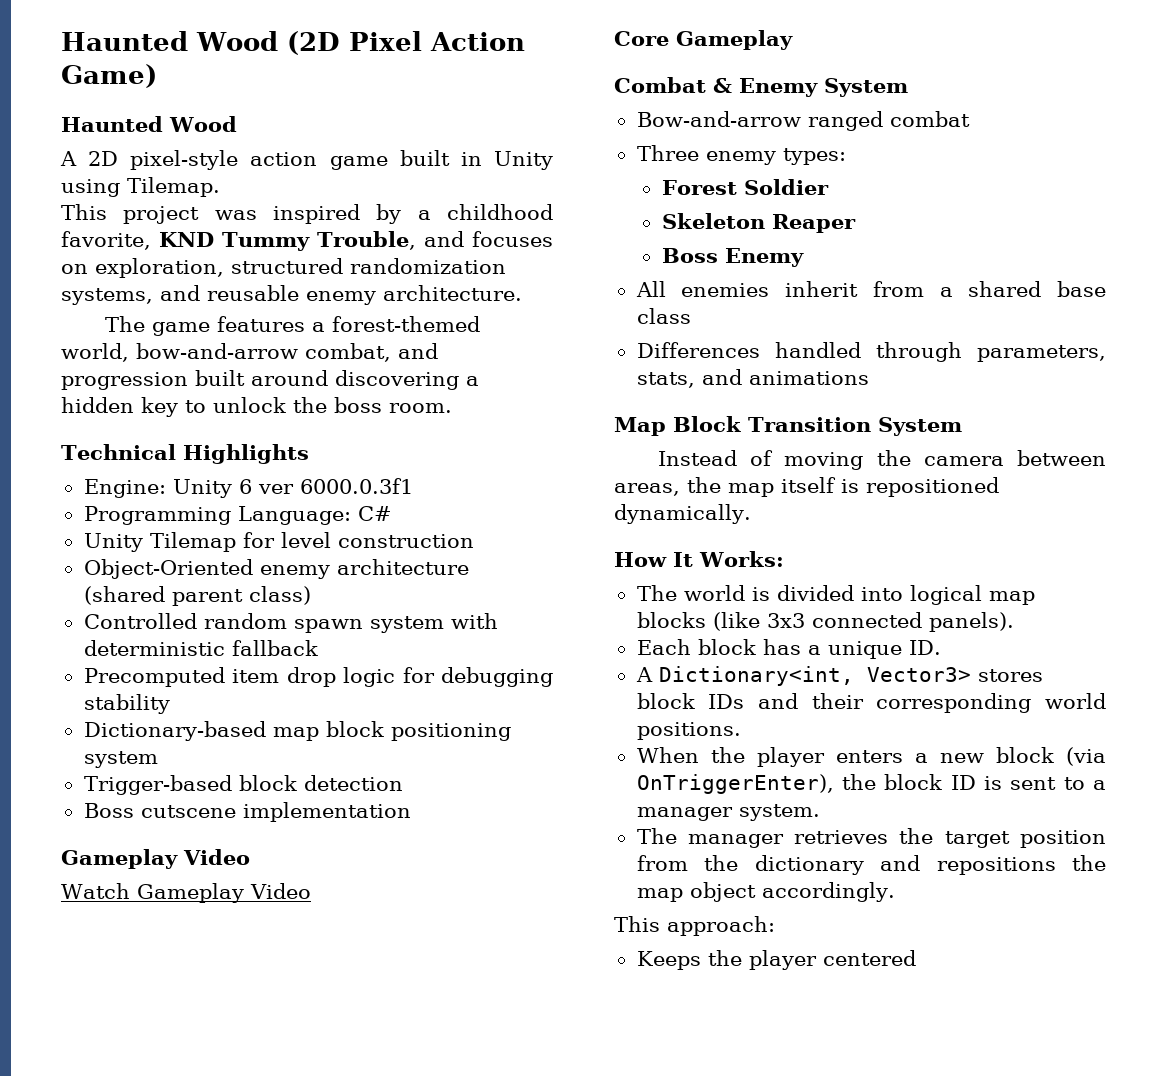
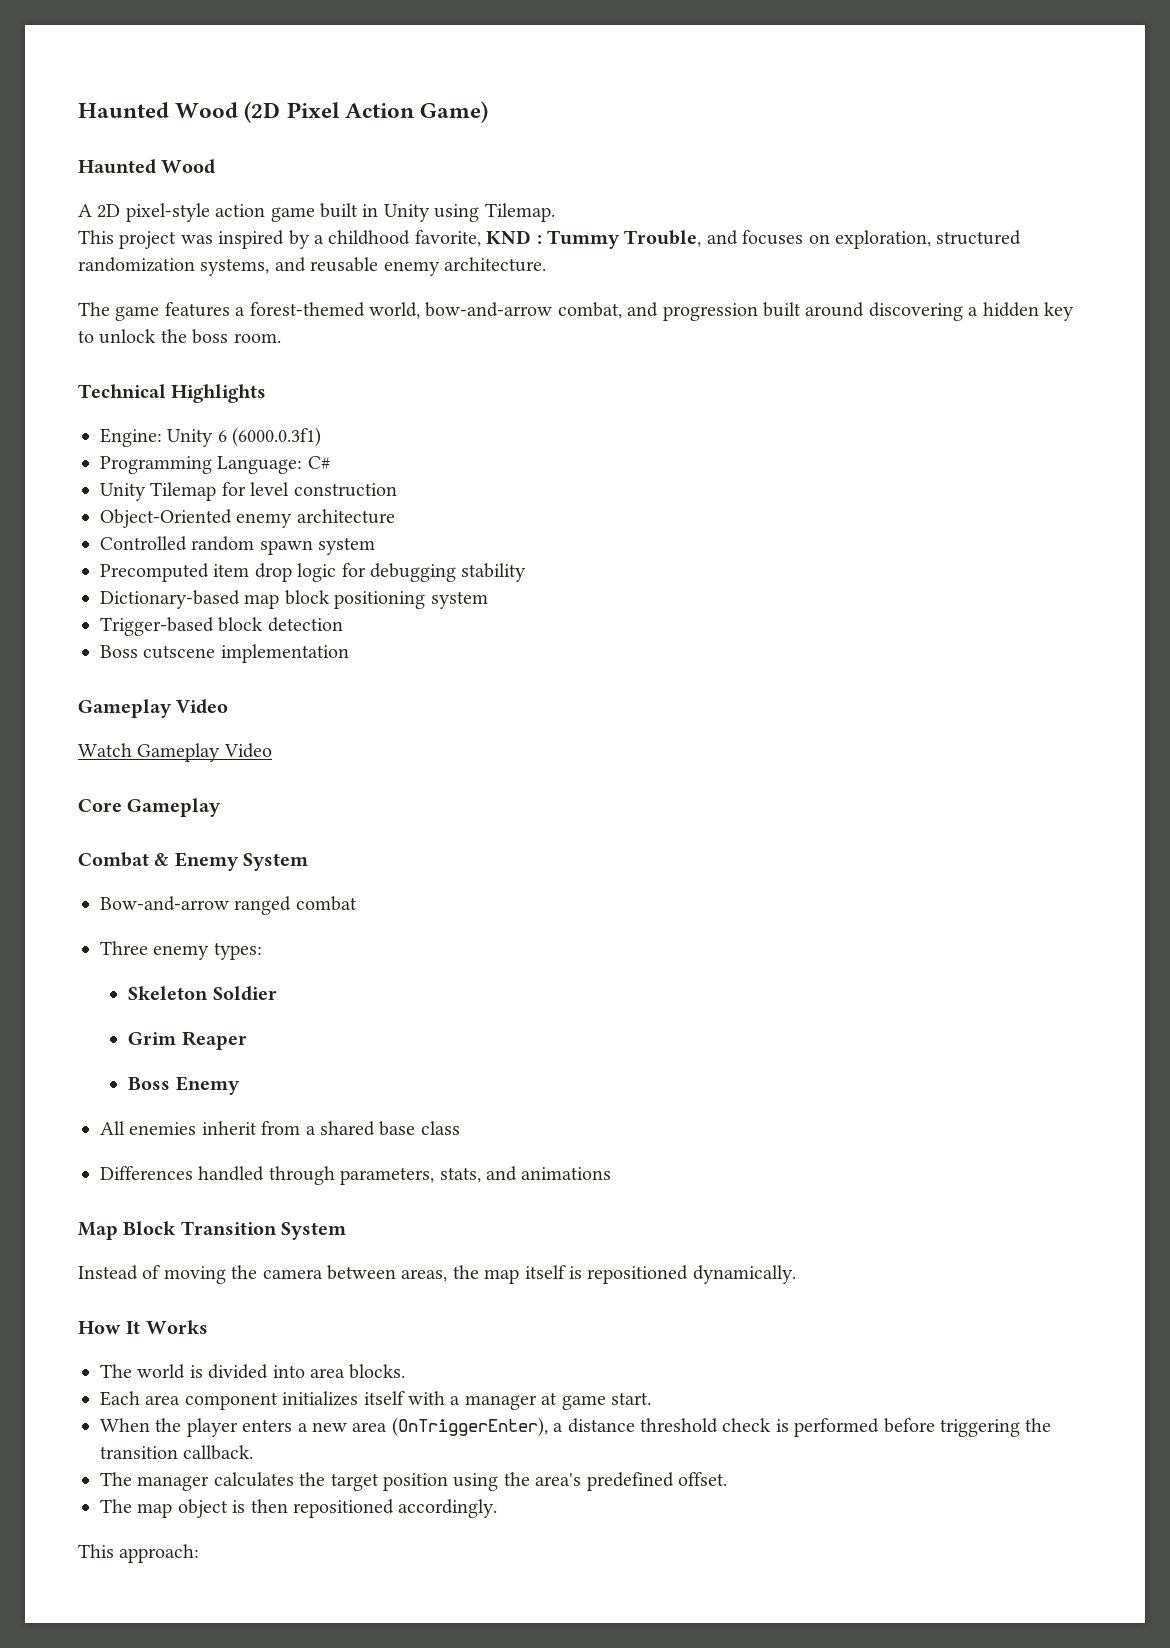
- This project was inspired by a childhood favorite, KND Tummy Trouble, and focuses on exploration, structured randomization systems, and reusable enemy architecture.
+ This project was inspired by a childhood favorite, KND : Tummy Trouble, and focuses on exploration, structured randomization systems, and reusable enemy architecture.
- Engine: Unity 6 ver 6000.0.3f1
+ Engine: Unity 6 (6000.0.3f1)
- Object-Oriented enemy architecture (shared parent class)
+ Object-Oriented enemy architecture
- Controlled random spawn system with deterministic fallback
+ Controlled random spawn system
- Forest Soldier
+ Skeleton Soldier
- Skeleton Reaper
+ Grim Reaper
- How It Works:
+ How It Works
- The world is divided into logical map blocks (like 3x3 connected panels).
- Each block has a unique ID.
- A Dictionary<int, Vector3> stores block IDs and their corresponding world positions.
+ The world is divided into area blocks.
+ Each area component initializes itself with a manager at game start.
- When the player enters a new block (via OnTriggerEnter), the block ID is sent to a manager system.
+ When the player enters a new area (OnTriggerEnter), a distance threshold check is performed before triggering the transition callback.
- The manager retrieves the target position from the dictionary and repositions the map object accordingly.
+ The manager calculates the target position using the area's predefined offset.
+ The map object is then repositioned accordingly.
- Keeps the player centered

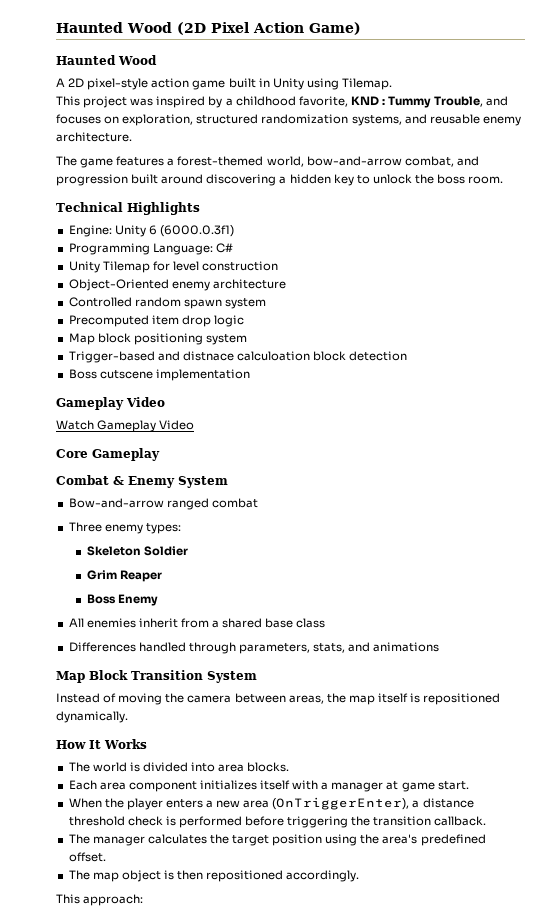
- Precomputed item drop logic for debugging stability
- Dictionary-based map block positioning system
+ Precomputed item drop logic
+ Map block positioning system
- Trigger-based block detection
+ Trigger-based and distnace calculoation block detection

